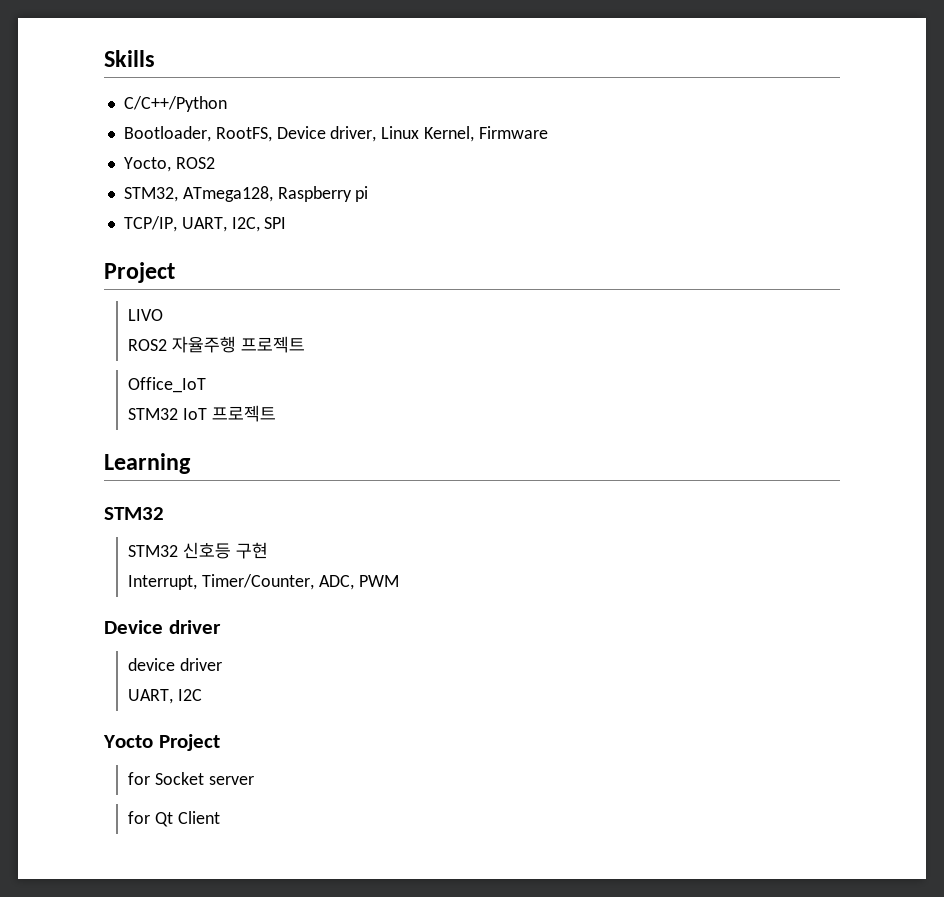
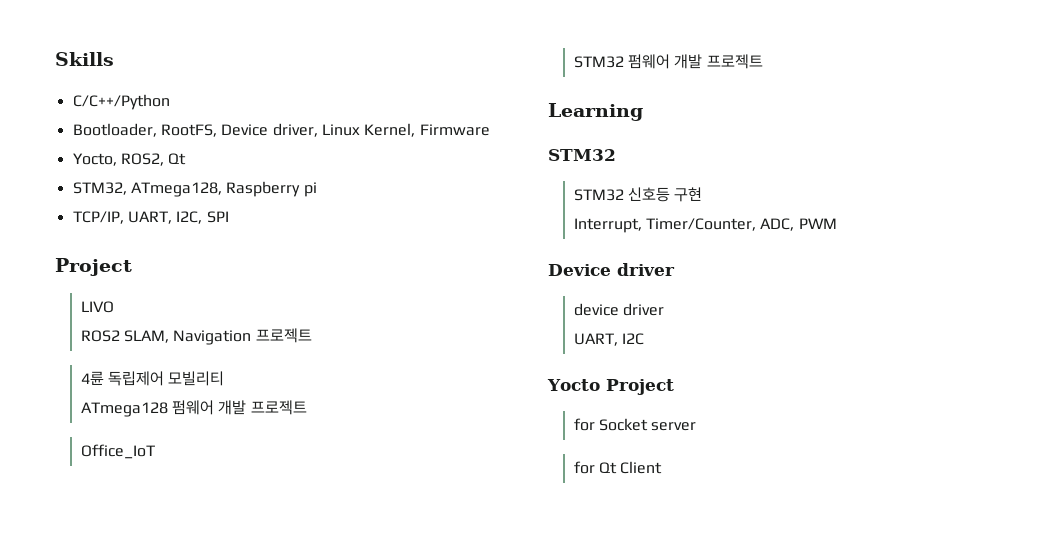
- Yocto, ROS2
+ Yocto, ROS2, Qt
- ROS2 자율주행 프로젝트
+ ROS2 SLAM, Navigation 프로젝트
+ 4륜 독립제어 모빌리티
+ ATmega128 펌웨어 개발 프로젝트
- STM32 IoT 프로젝트
+ STM32 펌웨어 개발 프로젝트

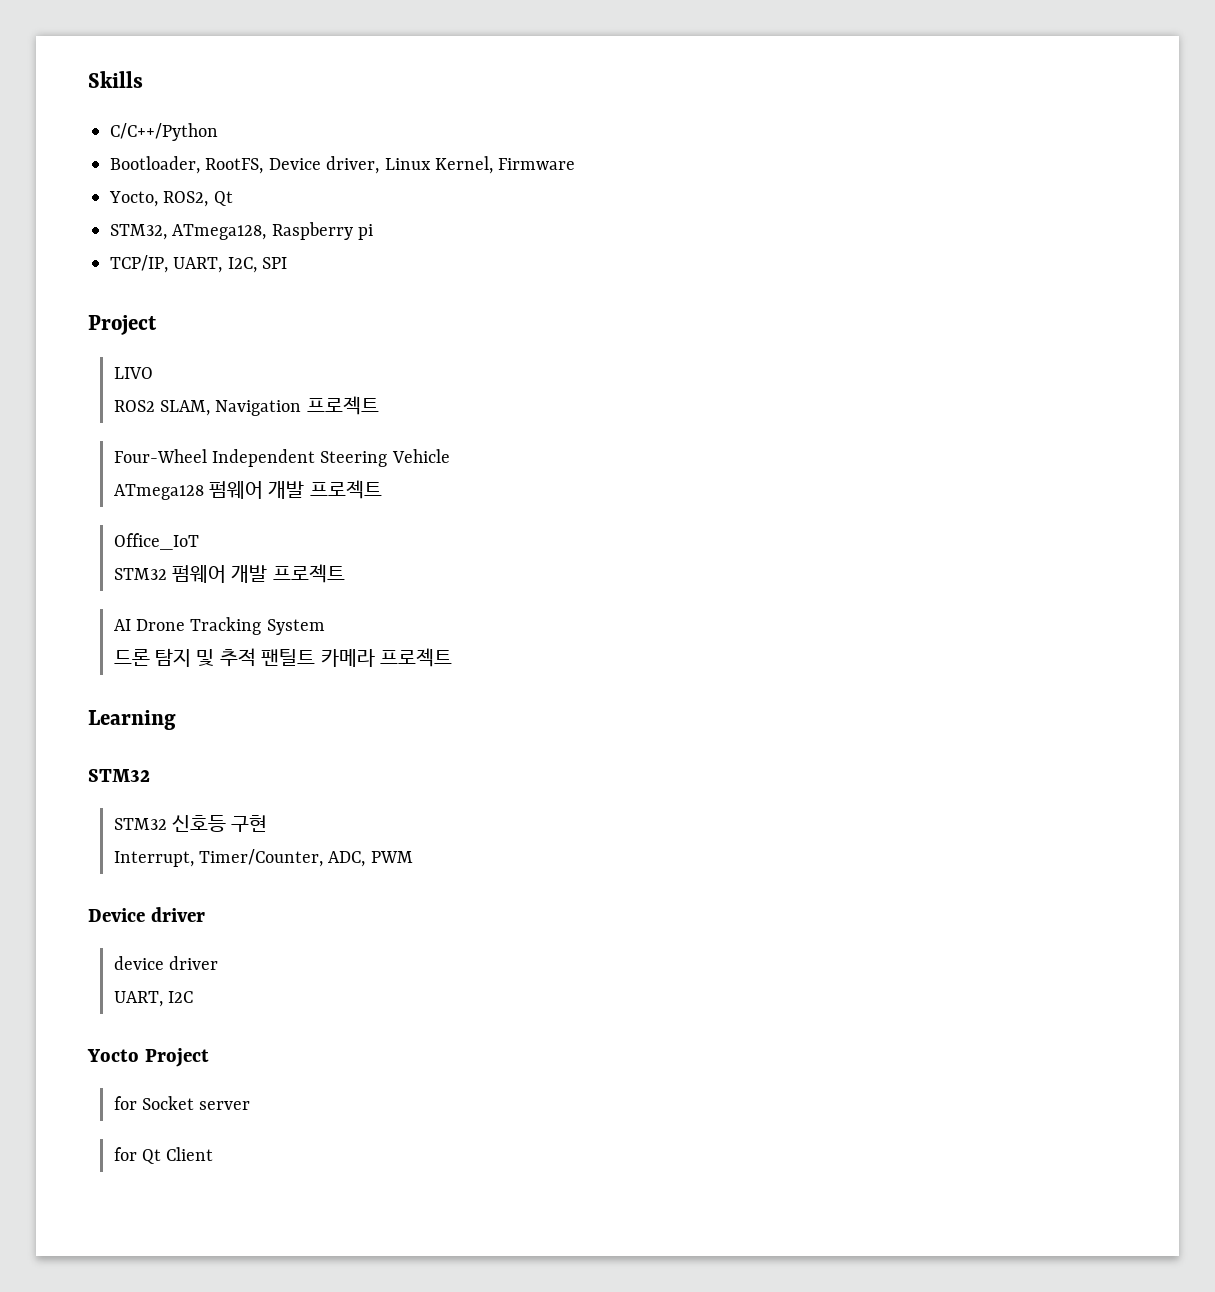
- 4륜 독립제어 모빌리티
+ Four-Wheel Independent Steering Vehicle
+ AI Drone Tracking System
+ 드론 탐지 및 추적 팬틸트 카메라 프로젝트

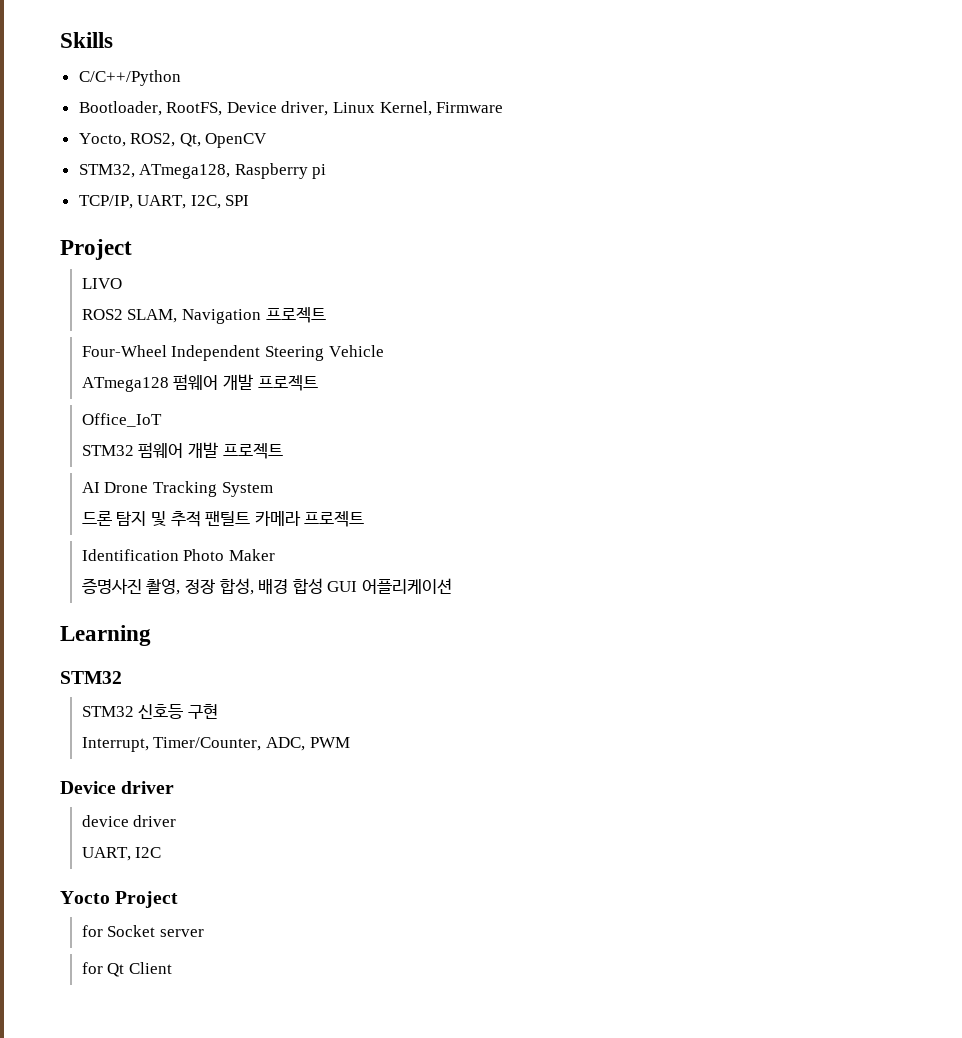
- Yocto, ROS2, Qt
+ Yocto, ROS2, Qt, OpenCV
+ Identification Photo Maker
+ 증명사진 촬영, 정장 합성, 배경 합성 GUI 어플리케이션

